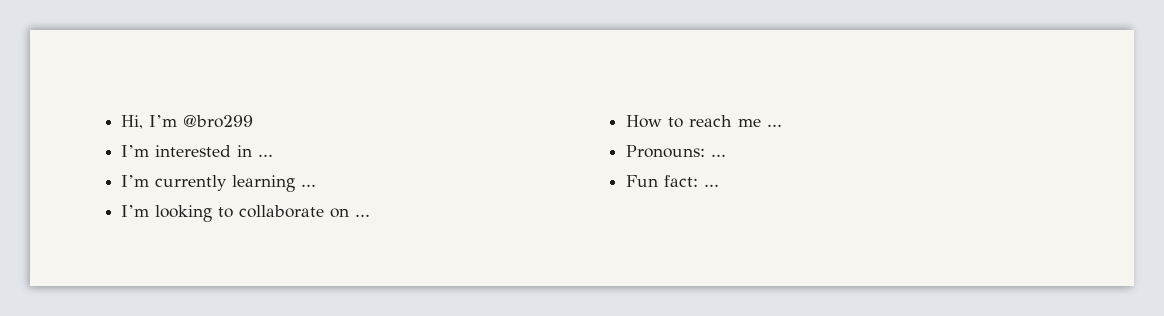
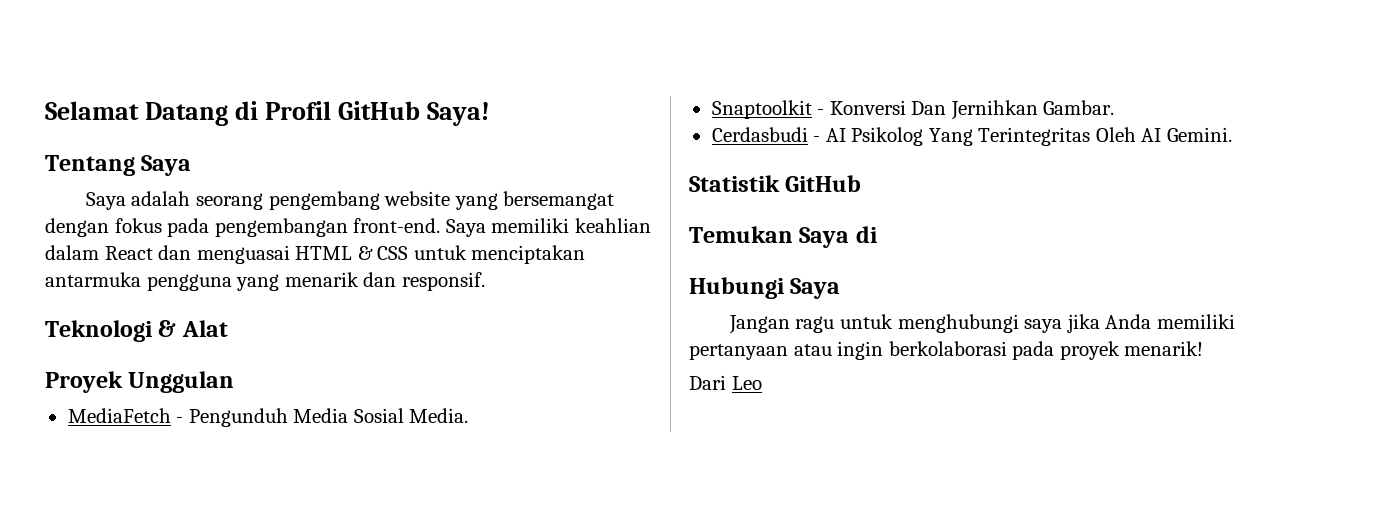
- Hi, I’m @bro299
- I’m interested in ...
- I’m currently learning ...
- I’m looking to collaborate on ...
- How to reach me ...
- Pronouns: ...
- Fun fact: ...
+ Selamat Datang di Profil GitHub Saya!
+ Tentang Saya
+ Saya adalah seorang pengembang website yang bersemangat dengan fokus pada pengembangan front-end. Saya memiliki keahlian dalam React dan menguasai HTML & CSS untuk menciptakan antarmuka pengguna yang menarik dan responsif.
+ Teknologi & Alat
+ Proyek Unggulan
+ MediaFetch - Pengunduh Media Sosial Media.
+ Snaptoolkit - Konversi Dan Jernihkan Gambar.
+ Cerdasbudi - AI Psikolog Yang Terintegritas Oleh AI Gemini.
+ Statistik GitHub
+ Temukan Saya di
+ Hubungi Saya
+ Jangan ragu untuk menghubungi saya jika Anda memiliki pertanyaan atau ingin berkolaborasi pada proyek menarik!
+ Dari Leo

